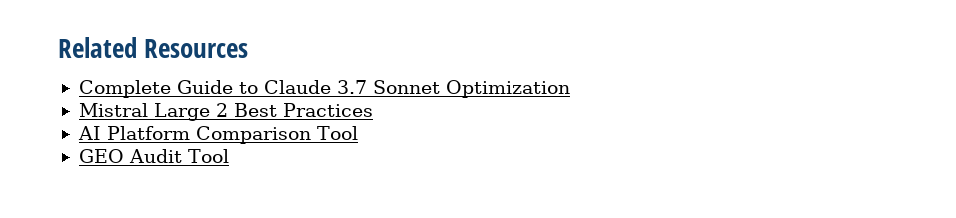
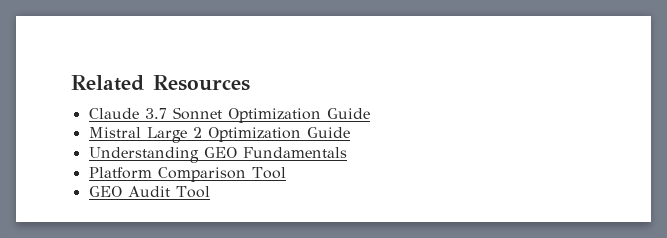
- Complete Guide to Claude 3.7 Sonnet Optimization
+ Claude 3.7 Sonnet Optimization Guide
- Mistral Large 2 Best Practices
- AI Platform Comparison Tool
+ Mistral Large 2 Optimization Guide
+ Understanding GEO Fundamentals
+ Platform Comparison Tool

